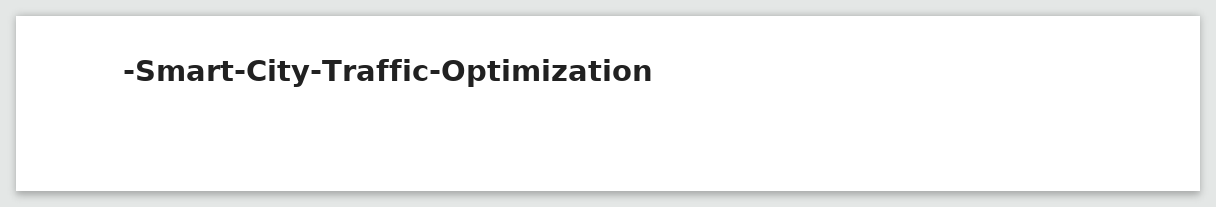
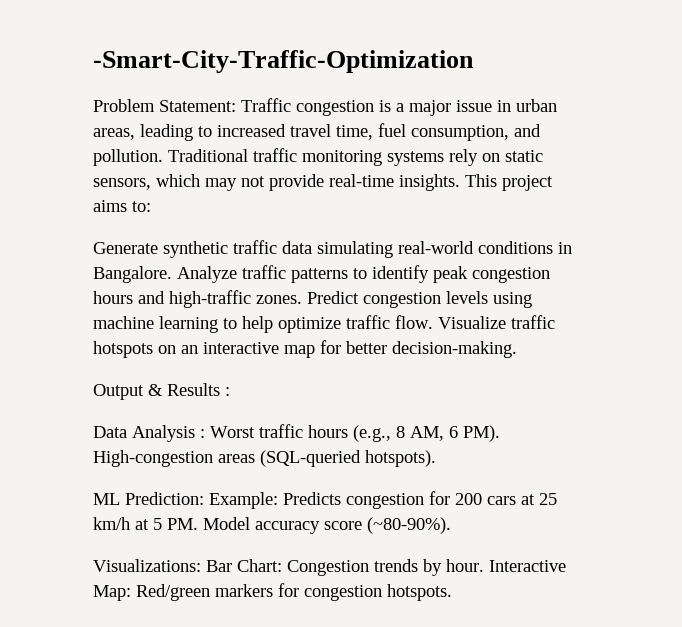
+ Problem Statement: Traffic congestion is a major issue in urban areas, leading to increased travel time, fuel consumption, and pollution. Traditional traffic monitoring systems rely on static sensors, which may not provide real-time insights. This project aims to:
+ Generate synthetic traffic data simulating real-world conditions in Bangalore. Analyze traffic patterns to identify peak congestion hours and high-traffic zones. Predict congestion levels using machine learning to help optimize traffic flow. Visualize traffic hotspots on an interactive map for better decision-making.
+ Output & Results :
+ Data Analysis : Worst traffic hours (e.g., 8 AM, 6 PM). High-congestion areas (SQL-queried hotspots).
+ ML Prediction: Example: Predicts congestion for 200 cars at 25 km/h at 5 PM. Model accuracy score (~80-90%).
+ Visualizations: Bar Chart: Congestion trends by hour. Interactive Map: Red/green markers for congestion hotspots.

